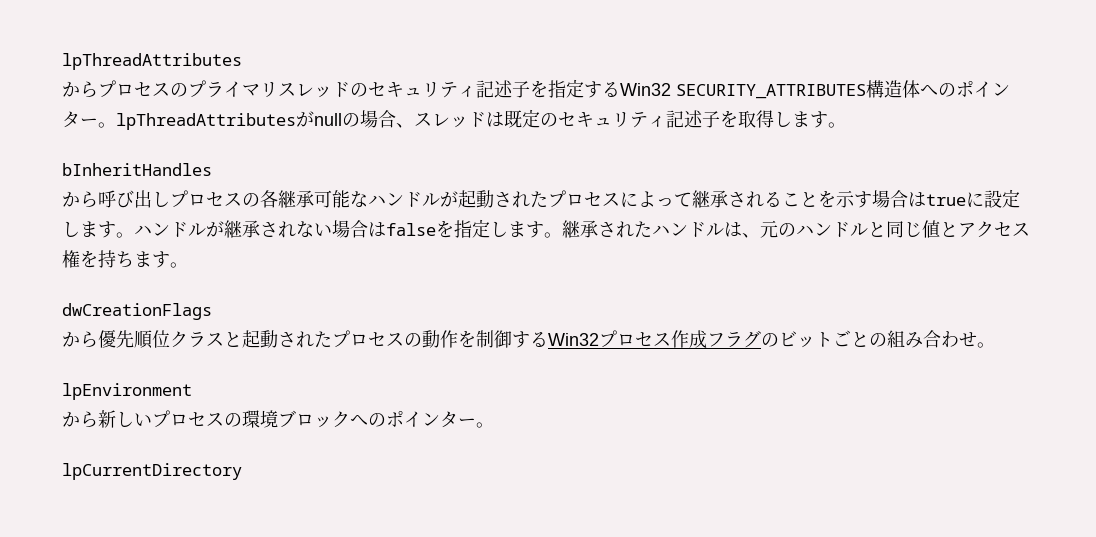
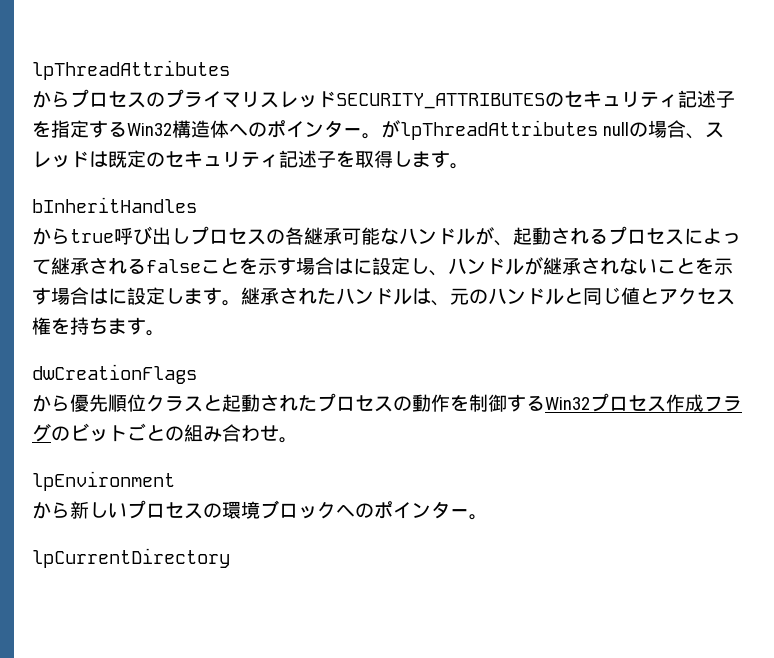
- からプロセスのプライマリスレッドのセキュリティ記述子を指定するWin32 SECURITY_ATTRIBUTES構造体へのポインター。lpThreadAttributesがnullの場合、スレッドは既定のセキュリティ記述子を取得します。
+ からプロセスのプライマリスレッドSECURITY_ATTRIBUTESのセキュリティ記述子を指定するWin32構造体へのポインター。がlpThreadAttributes nullの場合、スレッドは既定のセキュリティ記述子を取得します。
- から呼び出しプロセスの各継承可能なハンドルが起動されたプロセスによって継承されることを示す場合はtrueに設定します。ハンドルが継承されない場合はfalseを指定します。
+ からtrue呼び出しプロセスの各継承可能なハンドルが、起動されるプロセスによって継承されるfalseことを示す場合はに設定し、ハンドルが継承されないことを示す場合はに設定します。

